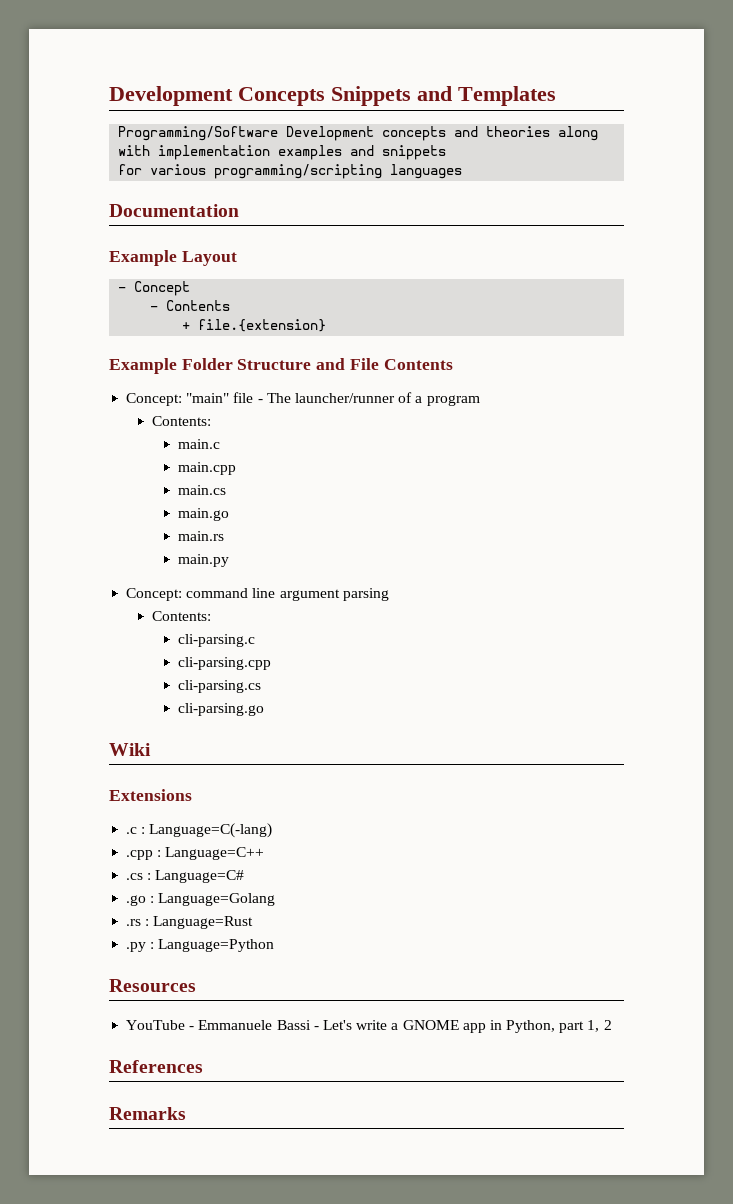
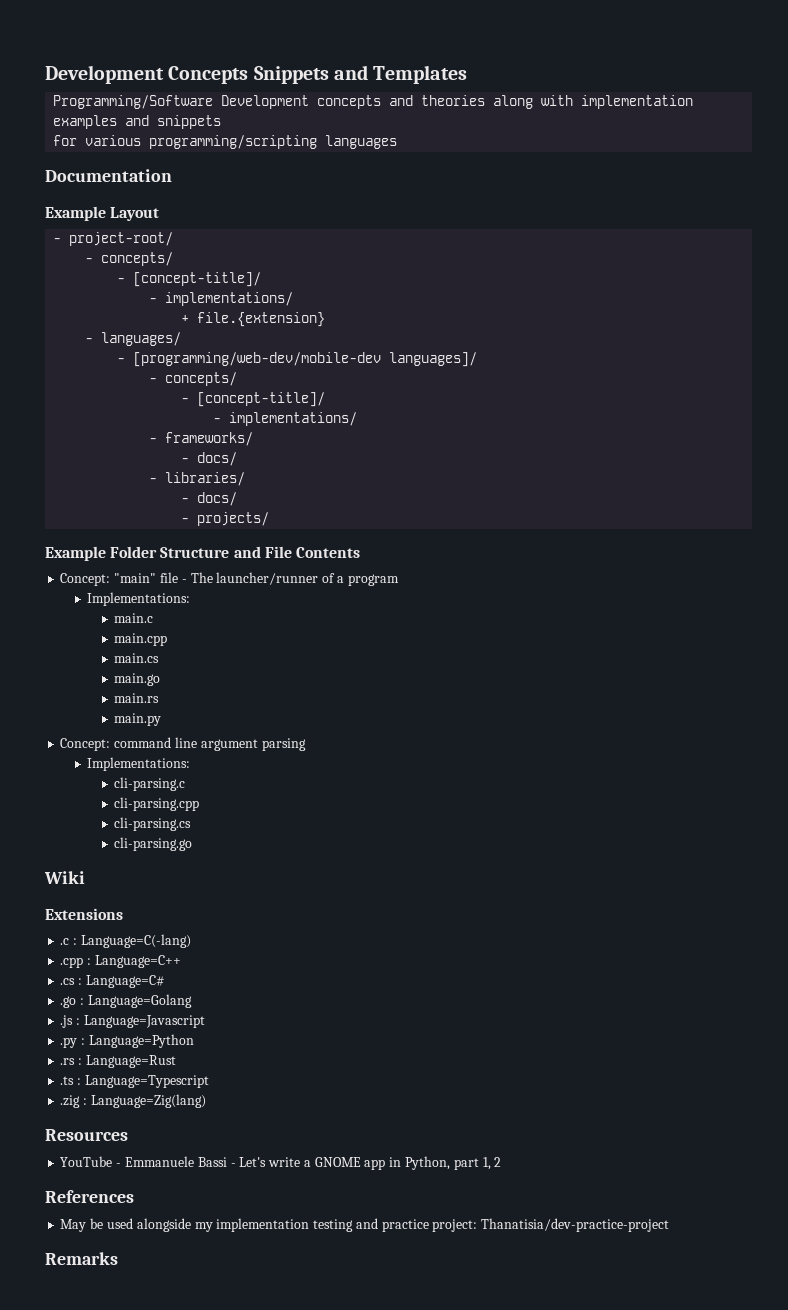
- - Concept
- - Contents
+ - project-root/
+ - concepts/
+ - [concept-title]/
+ - implementations/
  + file.{extension}
+ - languages/
+ - [programming/web-dev/mobile-dev languages]/
+ - concepts/
+ - [concept-title]/
+ - implementations/
+ - frameworks/
+ - docs/
+ - libraries/
+ - docs/
+ - projects/
  Concept: "main" file - The launcher/runner of a program
- Contents:
+ Implementations:
  Concept: command line argument parsing
- Contents:
+ Implementations:
+ .js : Language=Javascript
+ .py : Language=Python
  .rs : Language=Rust
- .py : Language=Python
+ .ts : Language=Typescript
+ .zig : Language=Zig(lang)
+ May be used alongside my implementation testing and practice project: Thanatisia/dev-practice-project

